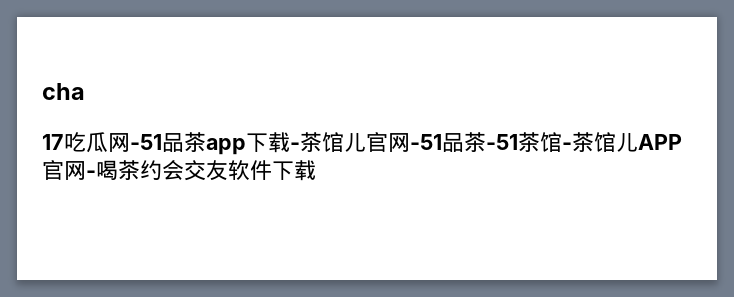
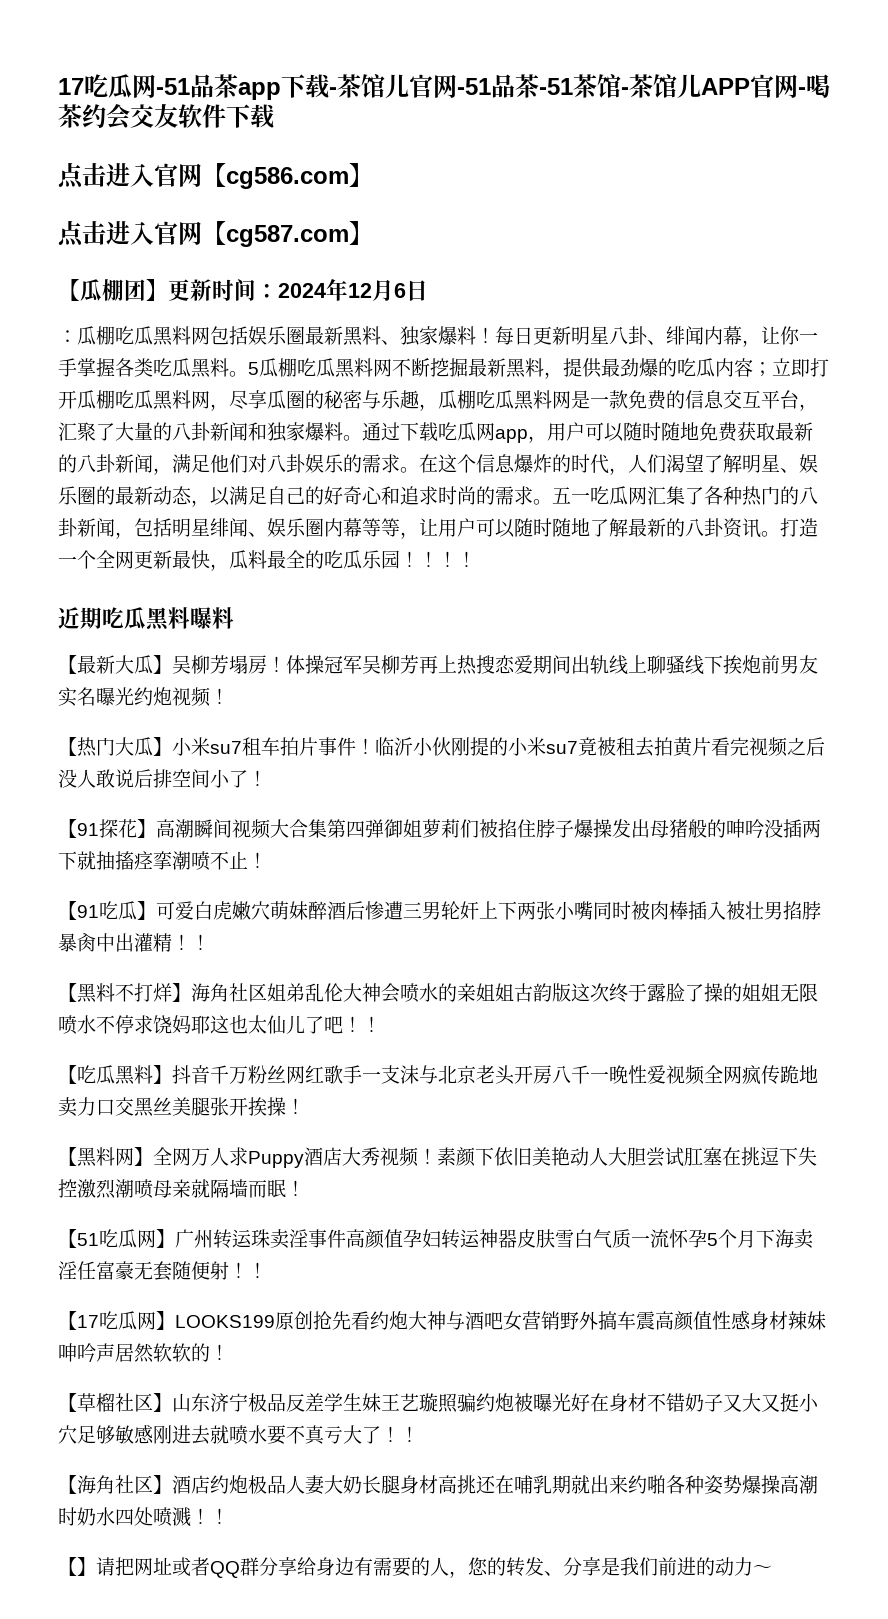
- cha
+ 点击进入官网【cg586.com】
+ 点击进入官网【cg587.com】
+ 【瓜棚团】更新时间：2024年12月6日
+ ：瓜棚吃瓜黑料网包括娱乐圈最新黑料、独家爆料！每日更新明星八卦、绯闻内幕，让你一手掌握各类吃瓜黑料。5瓜棚吃瓜黑料网不断挖掘最新黑料，提供最劲爆的吃瓜内容；立即打开瓜棚吃瓜黑料网，尽享瓜圈的秘密与乐趣，瓜棚吃瓜黑料网是一款免费的信息交互平台，汇聚了大量的八卦新闻和独家爆料。通过下载吃瓜网app，用户可以随时随地免费获取最新的八卦新闻，满足他们对八卦娱乐的需求。在这个信息爆炸的时代，人们渴望了解明星、娱乐圈的最新动态，以满足自己的好奇心和追求时尚的需求。五一吃瓜网汇集了各种热门的八卦新闻，包括明星绯闻、娱乐圈内幕等等，让用户可以随时随地了解最新的八卦资讯。打造一个全网更新最快，瓜料最全的吃瓜乐园！！！！
+ 近期吃瓜黑料曝料
+ 【最新大瓜】吴柳芳塌房！体操冠军吴柳芳再上热搜恋爱期间出轨线上聊骚线下挨炮前男友实名曝光约炮视频！
+ 【热门大瓜】小米su7租车拍片事件！临沂小伙刚提的小米su7竟被租去拍黄片看完视频之后没人敢说后排空间小了！
+ 【91探花】高潮瞬间视频大合集第四弹御姐萝莉们被掐住脖子爆操发出母猪般的呻吟没插两下就抽搐痉挛潮喷不止！
+ 【91吃瓜】可爱白虎嫩穴萌妹醉酒后惨遭三男轮奸上下两张小嘴同时被肉棒插入被壮男掐脖暴肏中出灌精！！
+ 【黑料不打烊】海角社区姐弟乱伦大神会喷水的亲姐姐古韵版这次终于露脸了操的姐姐无限喷水不停求饶妈耶这也太仙儿了吧！！
+ 【吃瓜黑料】抖音千万粉丝网红歌手一支沫与北京老头开房八千一晚性爱视频全网疯传跪地卖力口交黑丝美腿张开挨操！
+ 【黑料网】全网万人求Puppy酒店大秀视频！素颜下依旧美艳动人大胆尝试肛塞在挑逗下失控激烈潮喷母亲就隔墙而眠！
+ 【51吃瓜网】广州转运珠卖淫事件高颜值孕妇转运神器皮肤雪白气质一流怀孕5个月下海卖淫任富豪无套随便射！！
+ 【17吃瓜网】LOOKS199原创抢先看约炮大神与酒吧女营销野外搞车震高颜值性感身材辣妹呻吟声居然软软的！
+ 【草榴社区】山东济宁极品反差学生妹王艺璇照骗约炮被曝光好在身材不错奶子又大又挺小穴足够敏感刚进去就喷水要不真亏大了！！
+ 【海角社区】酒店约炮极品人妻大奶长腿身材高挑还在哺乳期就出来约啪各种姿势爆操高潮时奶水四处喷溅！！
+ 【】请把网址或者QQ群分享给身边有需要的人，您的转发、分享是我们前进的动力～

